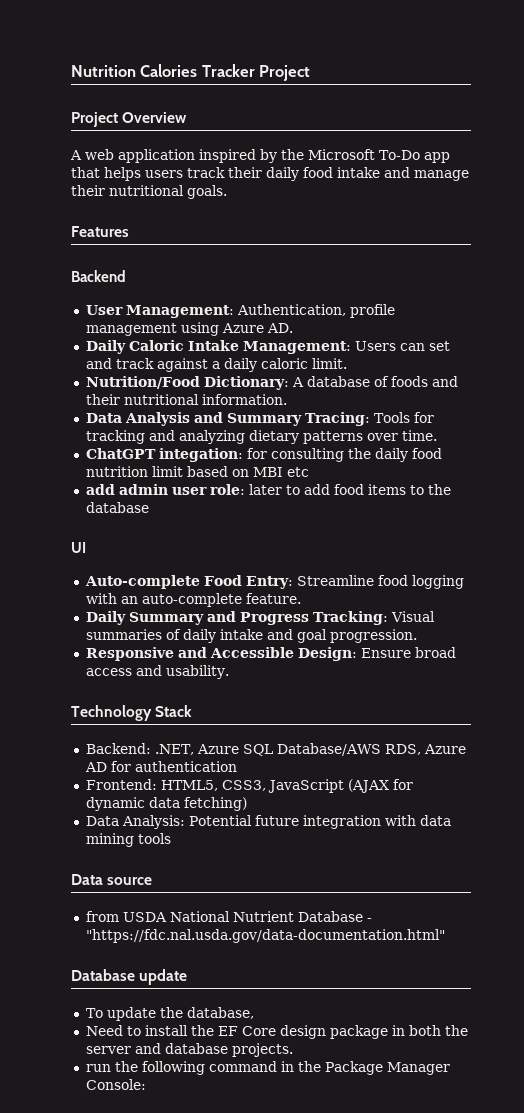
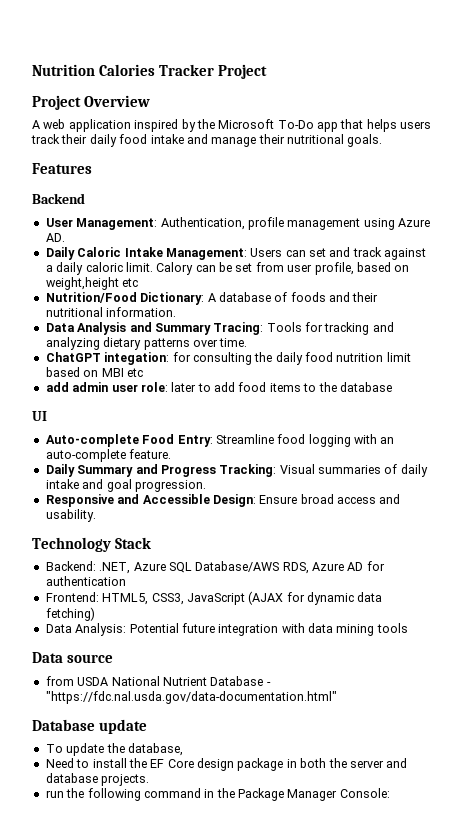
+ Calory can be set from user profile, based on weight,height etc

